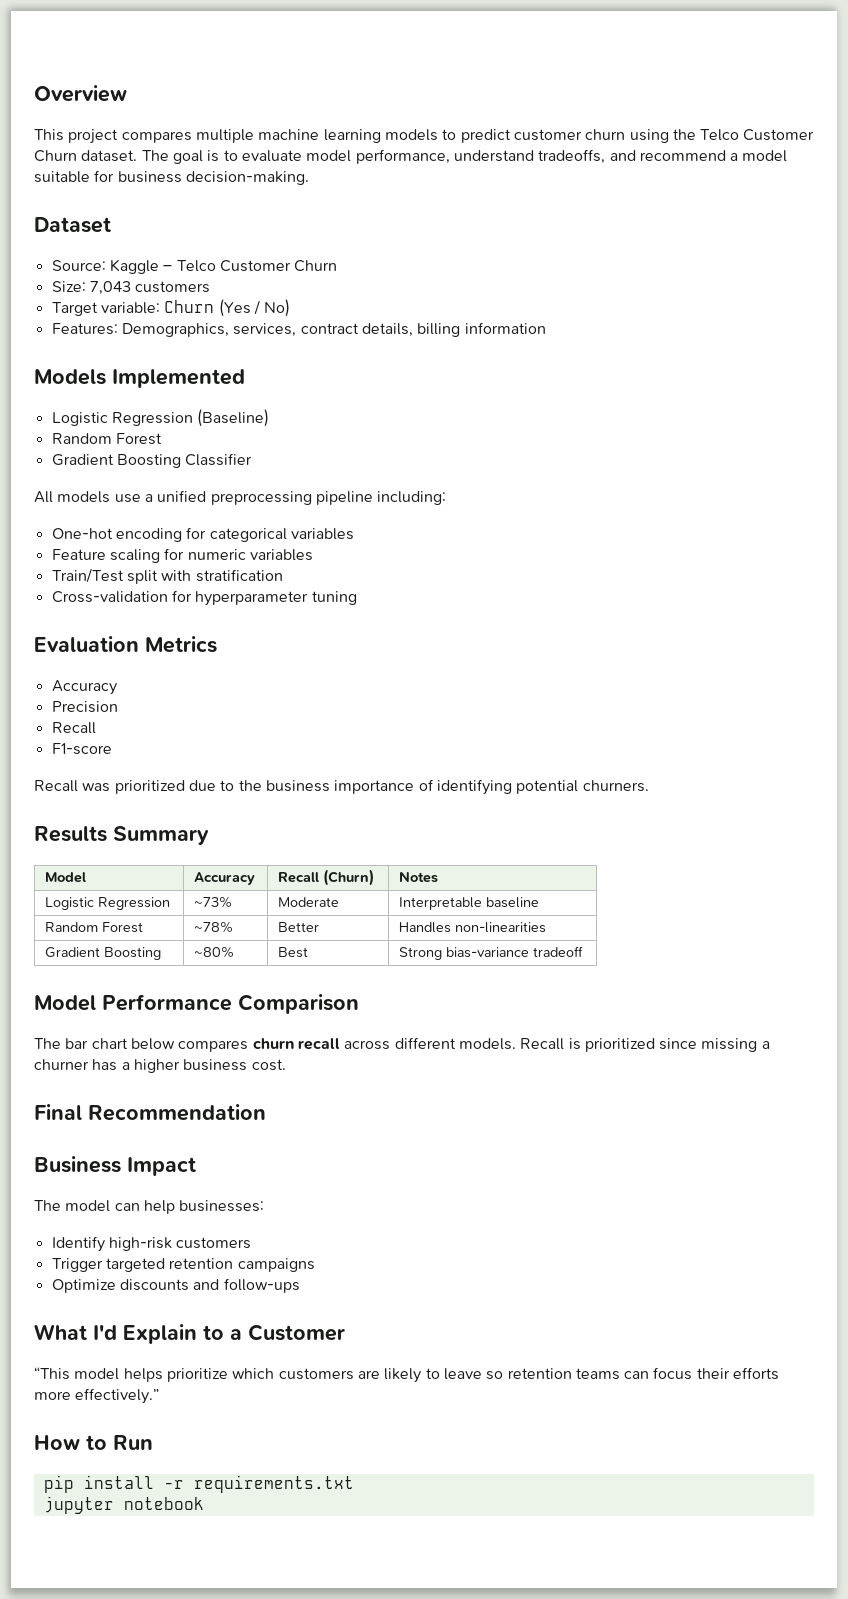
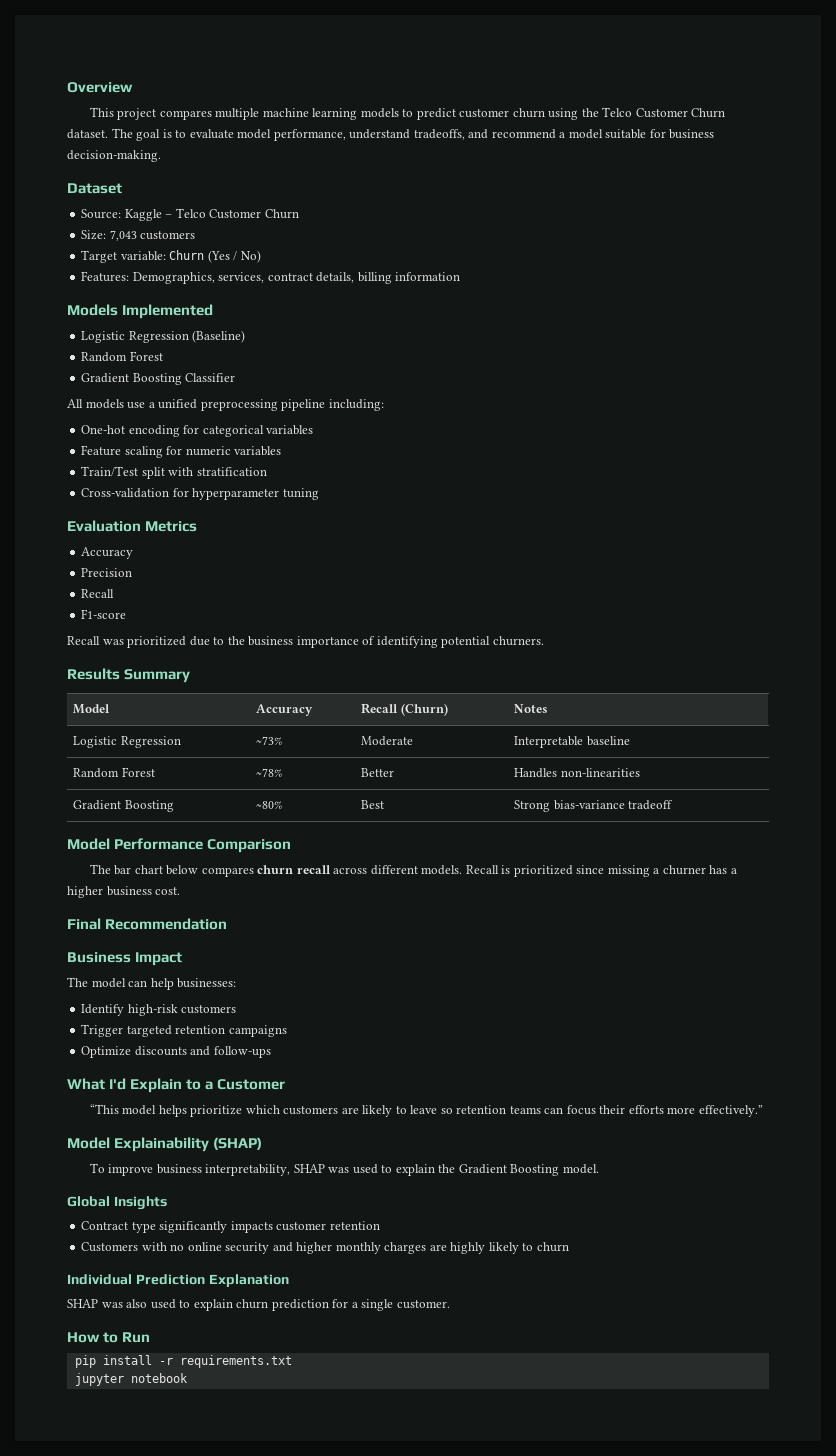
+ Model Explainability (SHAP)
+ To improve business interpretability, SHAP was used to explain the Gradient Boosting model.
+ Global Insights
+ Contract type significantly impacts customer retention
+ Customers with no online security and higher monthly charges are highly likely to churn
+ Individual Prediction Explanation
+ SHAP was also used to explain churn prediction for a single customer.

